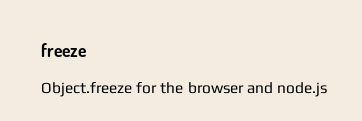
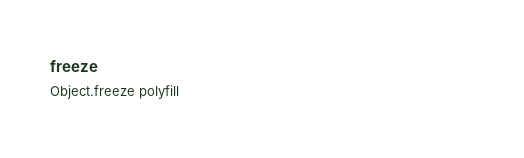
- Object.freeze for the browser and node.js
+ Object.freeze polyfill

